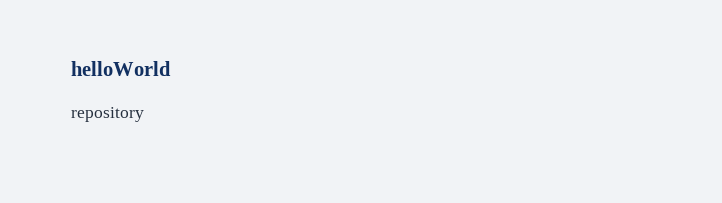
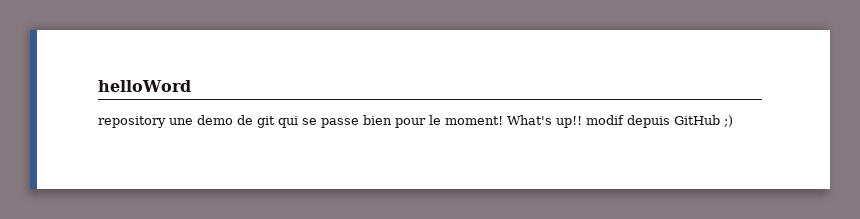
- helloWorld
+ helloWord
- repository
+ repository une demo de git qui se passe bien pour le moment! What's up!! modif depuis GitHub ;)

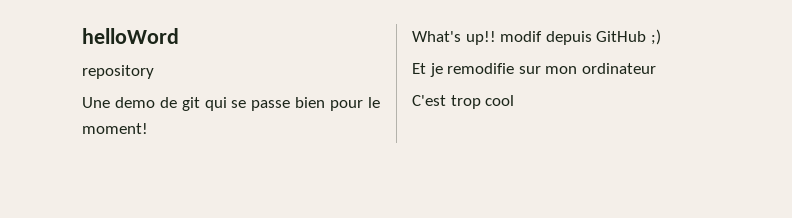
- repository une demo de git qui se passe bien pour le moment! What's up!! modif depuis GitHub ;)
+ repository
+ Une demo de git qui se passe bien pour le moment!
+ What's up!! modif depuis GitHub ;)
+ Et je remodifie sur mon ordinateur
+ C'est trop cool

